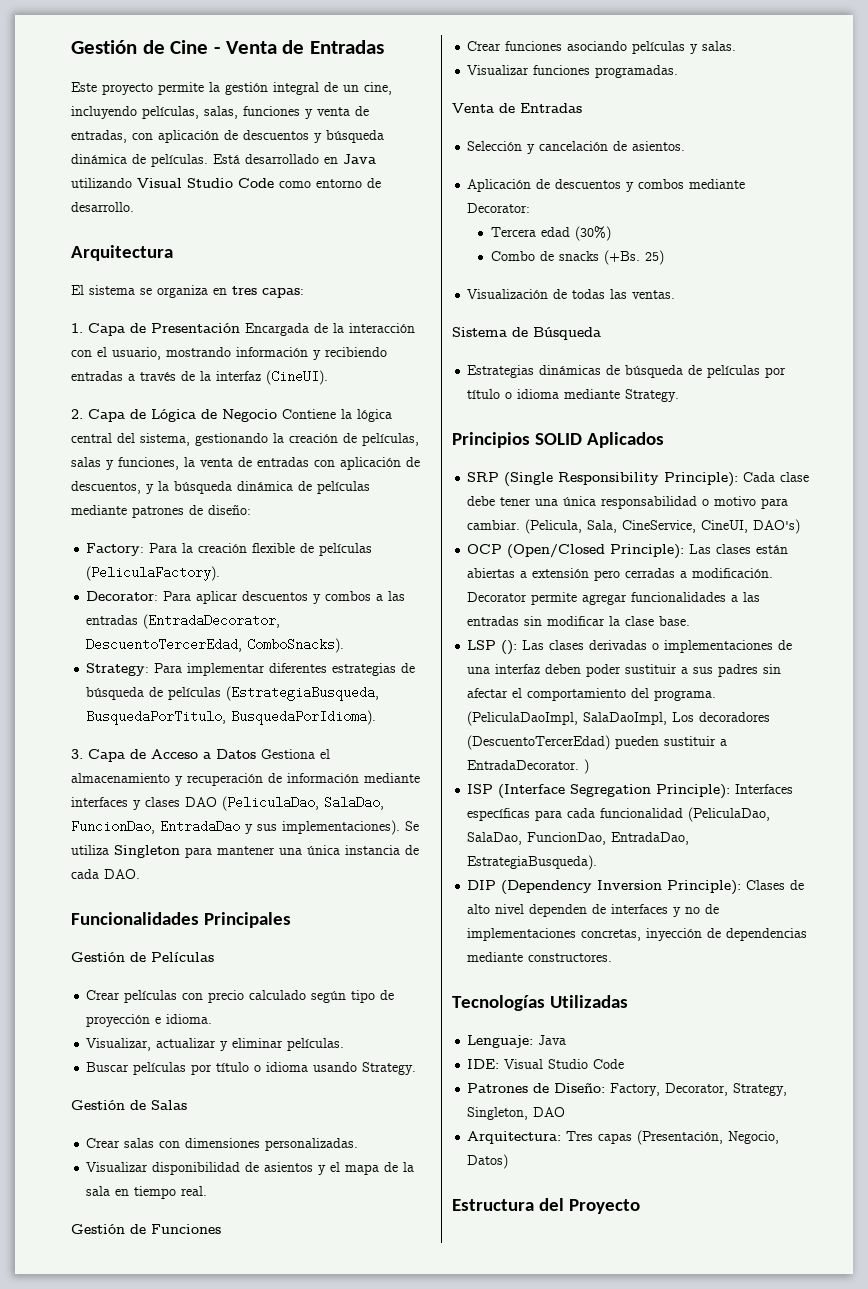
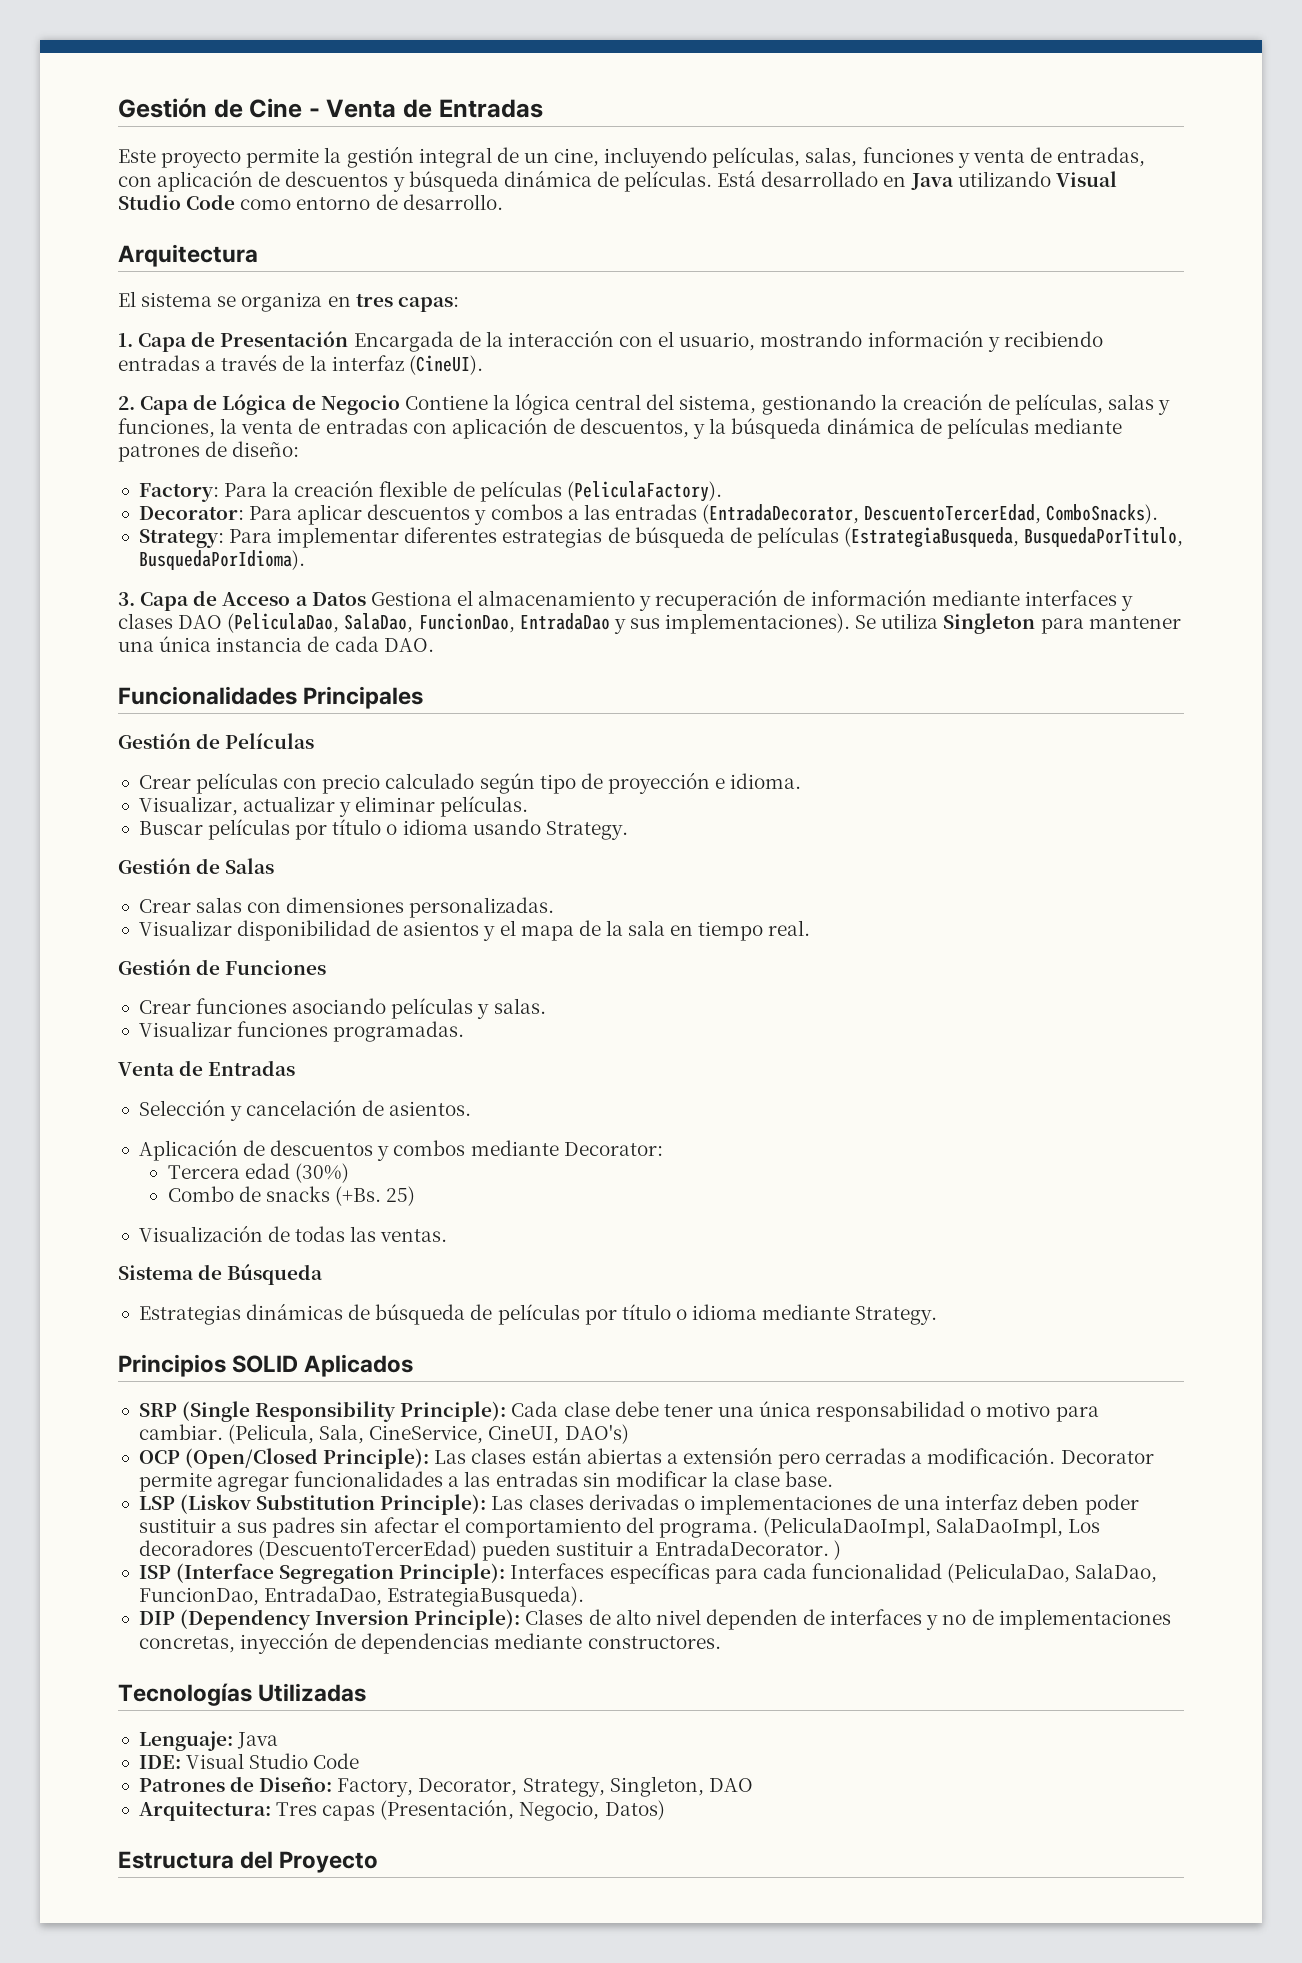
- LSP (): Las clases derivadas o implementaciones de una interfaz deben poder sustituir a sus padres sin afectar el comportamiento del programa.
+ LSP (Liskov Substitution Principle): Las clases derivadas o implementaciones de una interfaz deben poder sustituir a sus padres sin afectar el comportamiento del programa.

